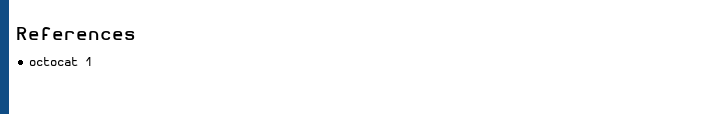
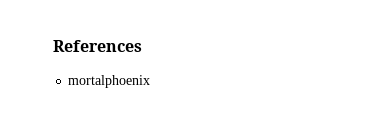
- octocat 1
+ mortalphoenix

